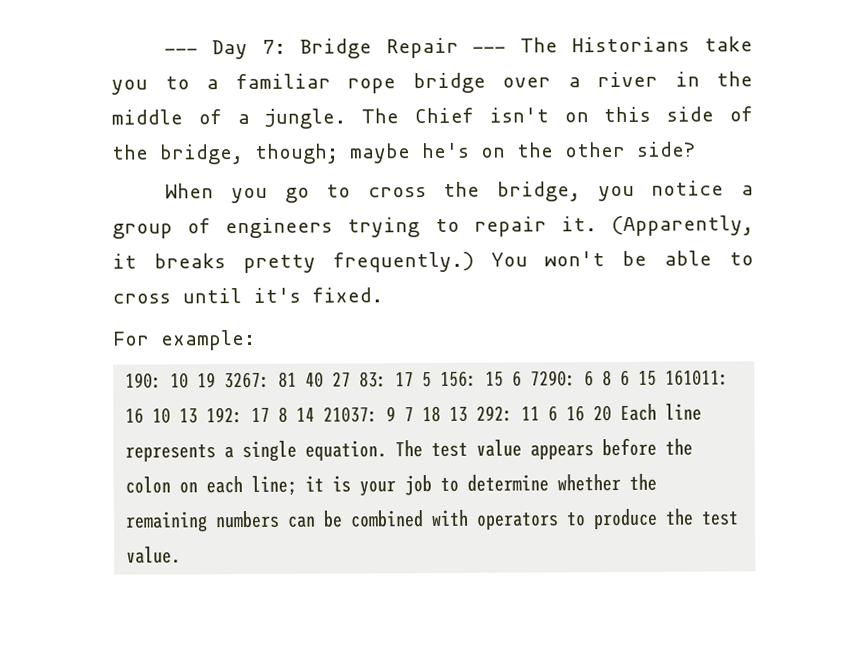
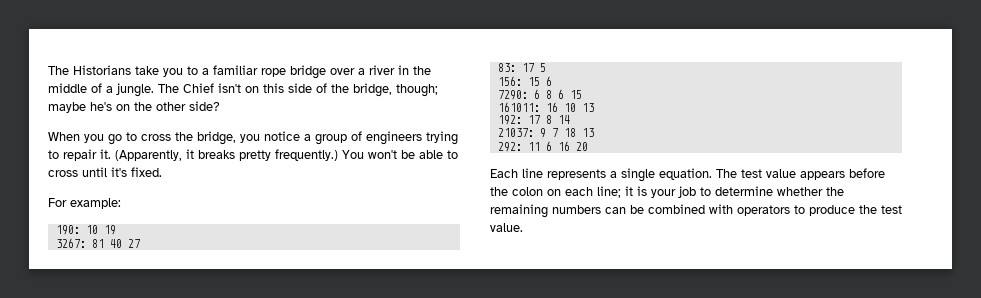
- --- Day 7: Bridge Repair --- The Historians take you to a familiar rope bridge over a river in the middle of a jungle.
+ The Historians take you to a familiar rope bridge over a river in the middle of a jungle.
- 190: 10 19 3267: 81 40 27 83: 17 5 156: 15 6 7290: 6 8 6 15 161011: 16 10 13 192: 17 8 14 21037: 9 7 18 13 292: 11 6 16 20 Each line represents a single equation.
+ 190: 10 19
+ 3267: 81 40 27
+ 83: 17 5
+ 156: 15 6
+ 7290: 6 8 6 15
+ 161011: 16 10 13
+ 192: 17 8 14
+ 21037: 9 7 18 13
+ 292: 11 6 16 20
+ Each line represents a single equation.

